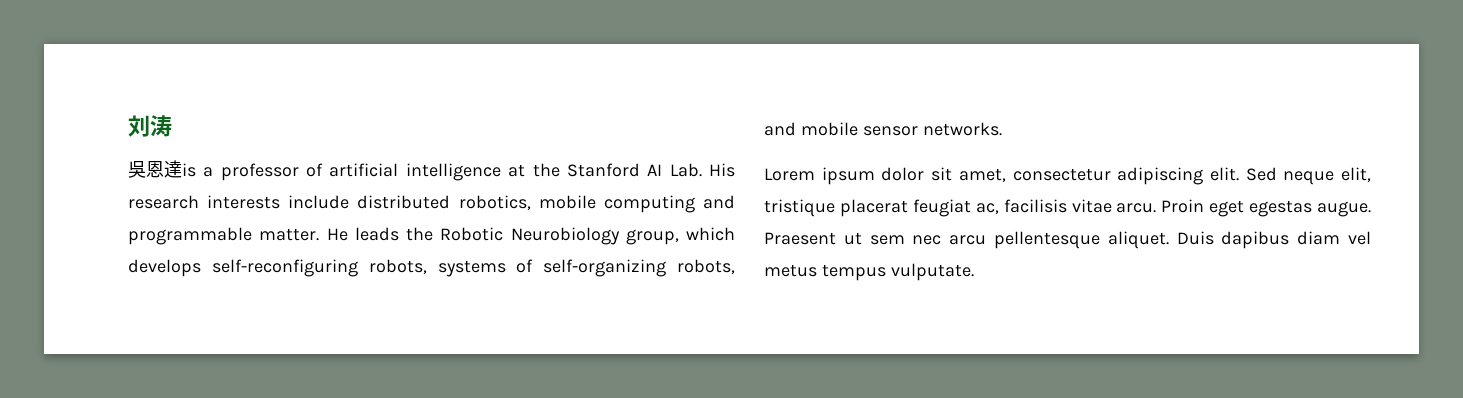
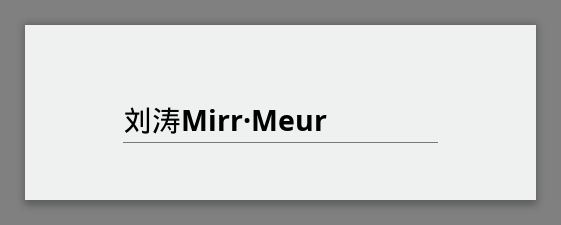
- 刘涛
- 吳恩達is a professor of artificial intelligence at the Stanford AI Lab. His research interests include distributed robotics, mobile computing and programmable matter. He leads the Robotic Neurobiology group, which develops self-reconfiguring robots, systems of self-organizing robots, and mobile sensor networks.
- Lorem ipsum dolor sit amet, consectetur adipiscing elit. Sed neque elit, tristique placerat feugiat ac, facilisis vitae arcu. Proin eget egestas augue. Praesent ut sem nec arcu pellentesque aliquet. Duis dapibus diam vel metus tempus vulputate.
+ 刘涛Mirr·Meur

